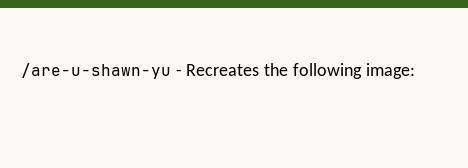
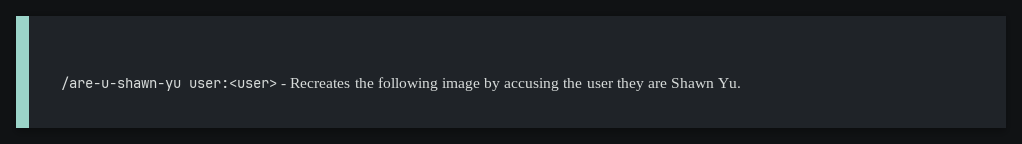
- /are-u-shawn-yu - Recreates the following image:
+ /are-u-shawn-yu user:<user> - Recreates the following image by accusing the user they are Shawn Yu.

